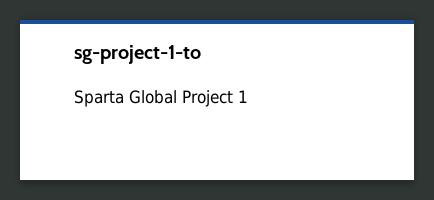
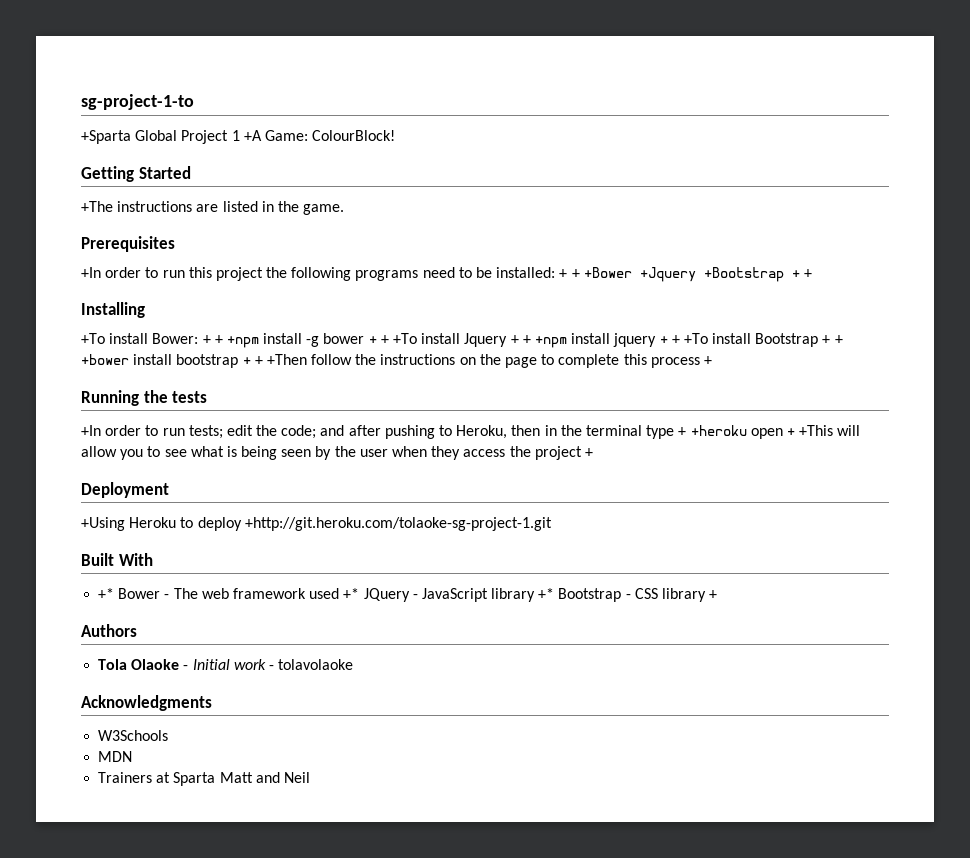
- Sparta Global Project 1
+ +Sparta Global Project 1 +A Game: ColourBlock!
+ Getting Started
+ +The instructions are listed in the game.
+ Prerequisites
+ +In order to run this project the following programs need to be installed: + + +Bower +Jquery +Bootstrap + +
+ Installing
+ +To install Bower: + + +npm install -g bower + + +To install Jquery + + +npm install jquery + + +To install Bootstrap + + +bower install bootstrap + + +Then follow the instructions on the page to complete this process +
+ Running the tests
+ +In order to run tests; edit the code; and after pushing to Heroku, then in the terminal type + +heroku open + +This will allow you to see what is being seen by the user when they access the project +
+ Deployment
+ +Using Heroku to deploy +http://git.heroku.com/tolaoke-sg-project-1.git
+ Built With
+ +* Bower - The web framework used +* JQuery - JavaScript library +* Bootstrap - CSS library +
+ Authors
+ Tola Olaoke - Initial work - tolavolaoke
+ Acknowledgments
+ W3Schools
+ MDN
+ Trainers at Sparta Matt and Neil

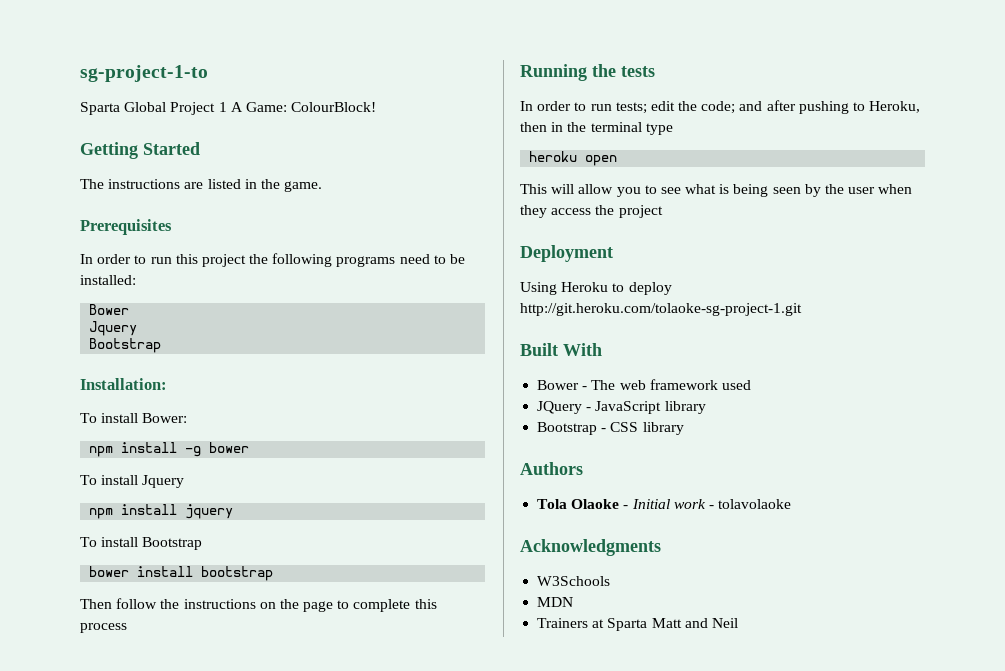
- +Sparta Global Project 1 +A Game: ColourBlock!
+ Sparta Global Project 1 A Game: ColourBlock!
- +The instructions are listed in the game.
+ The instructions are listed in the game.
- +In order to run this project the following programs need to be installed: + + +Bower +Jquery +Bootstrap + +
- Installing
- +To install Bower: + + +npm install -g bower + + +To install Jquery + + +npm install jquery + + +To install Bootstrap + + +bower install bootstrap + + +Then follow the instructions on the page to complete this process +
+ In order to run this project the following programs need to be installed:
+ Bower
+ Jquery
+ Bootstrap
+ Installation:
+ To install Bower:
+ npm install -g bower
+ To install Jquery
+ npm install jquery
+ To install Bootstrap
+ bower install bootstrap
+ Then follow the instructions on the page to complete this process
- +In order to run tests; edit the code; and after pushing to Heroku, then in the terminal type + +heroku open + +This will allow you to see what is being seen by the user when they access the project +
+ In order to run tests; edit the code; and after pushing to Heroku, then in the terminal type
+ heroku open
+ This will allow you to see what is being seen by the user when they access the project
- +Using Heroku to deploy +http://git.heroku.com/tolaoke-sg-project-1.git
+ Using Heroku to deploy http://git.heroku.com/tolaoke-sg-project-1.git
- +* Bower - The web framework used +* JQuery - JavaScript library +* Bootstrap - CSS library +
+ Bower - The web framework used
+ JQuery - JavaScript library
+ Bootstrap - CSS library

